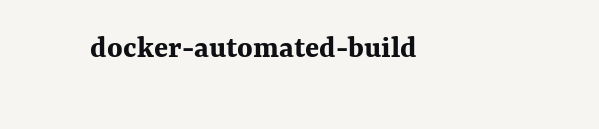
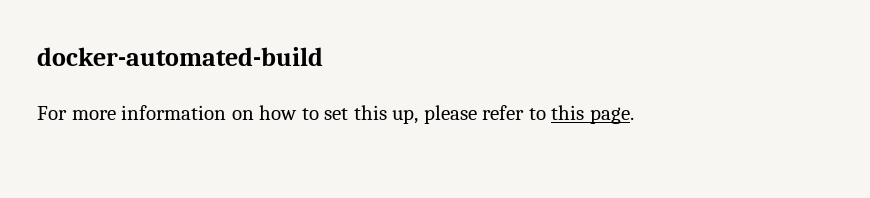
+ For more information on how to set this up, please refer to this page.

